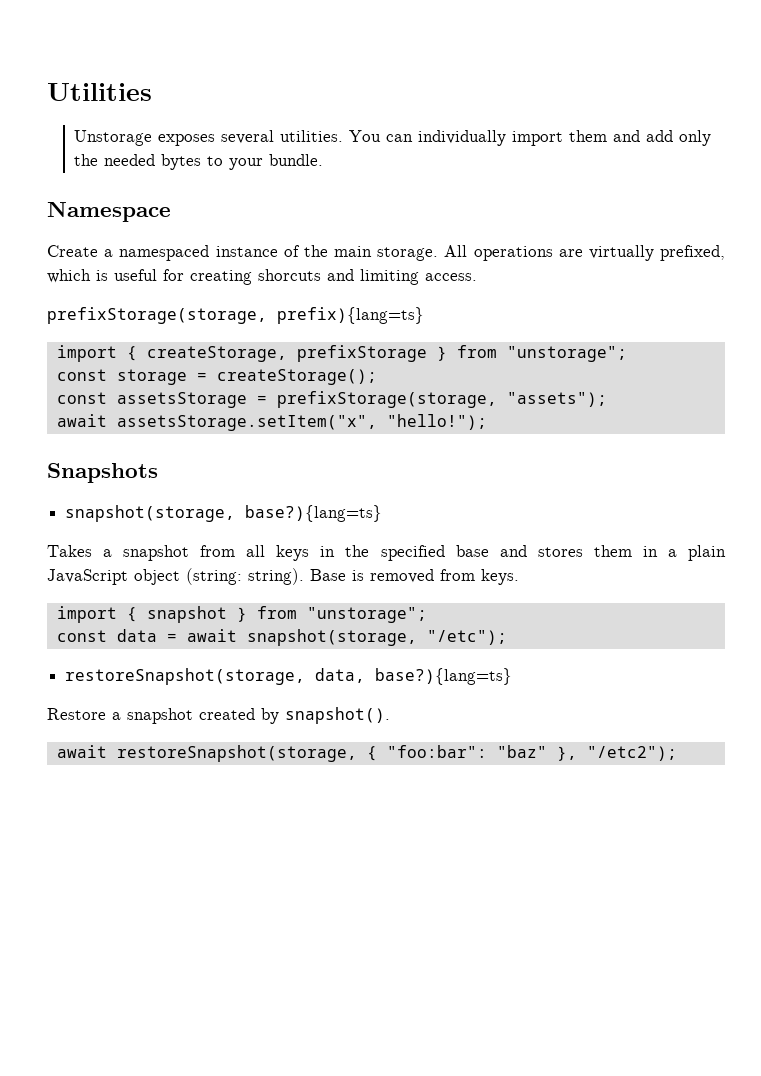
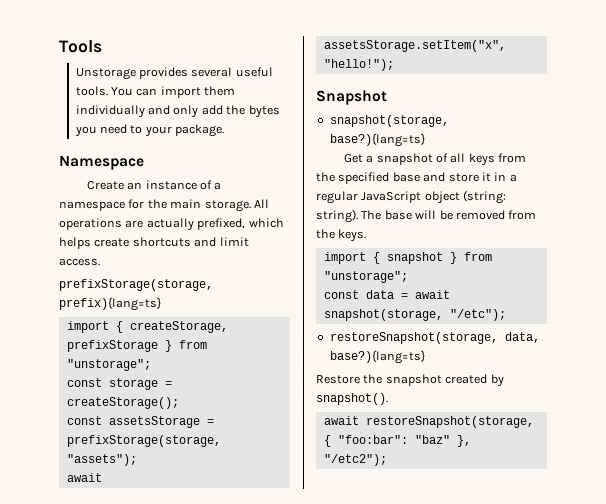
- Utilities
+ Tools
- Unstorage exposes several utilities.
+ Unstorage provides several useful tools.
- You can individually import them and add only the needed bytes to your bundle.
+ You can import them individually and only add the bytes you need to your package.
- Create a namespaced instance of the main storage.
+ Create an instance of a namespace for the main storage.
- All operations are virtually prefixed, which is useful for creating shorcuts and limiting access.
+ All operations are actually prefixed, which helps create shortcuts and limit access.
- Snapshots
+ Snapshot
- Takes a snapshot from all keys in the specified base and stores them in a plain JavaScript object (string: string).
+ Get a snapshot of all keys from the specified base and store it in a regular JavaScript object (string: string).
- Base is removed from keys.
+ The base will be removed from the keys.
- Restore a snapshot created by snapshot().
+ Restore the snapshot created by snapshot().

